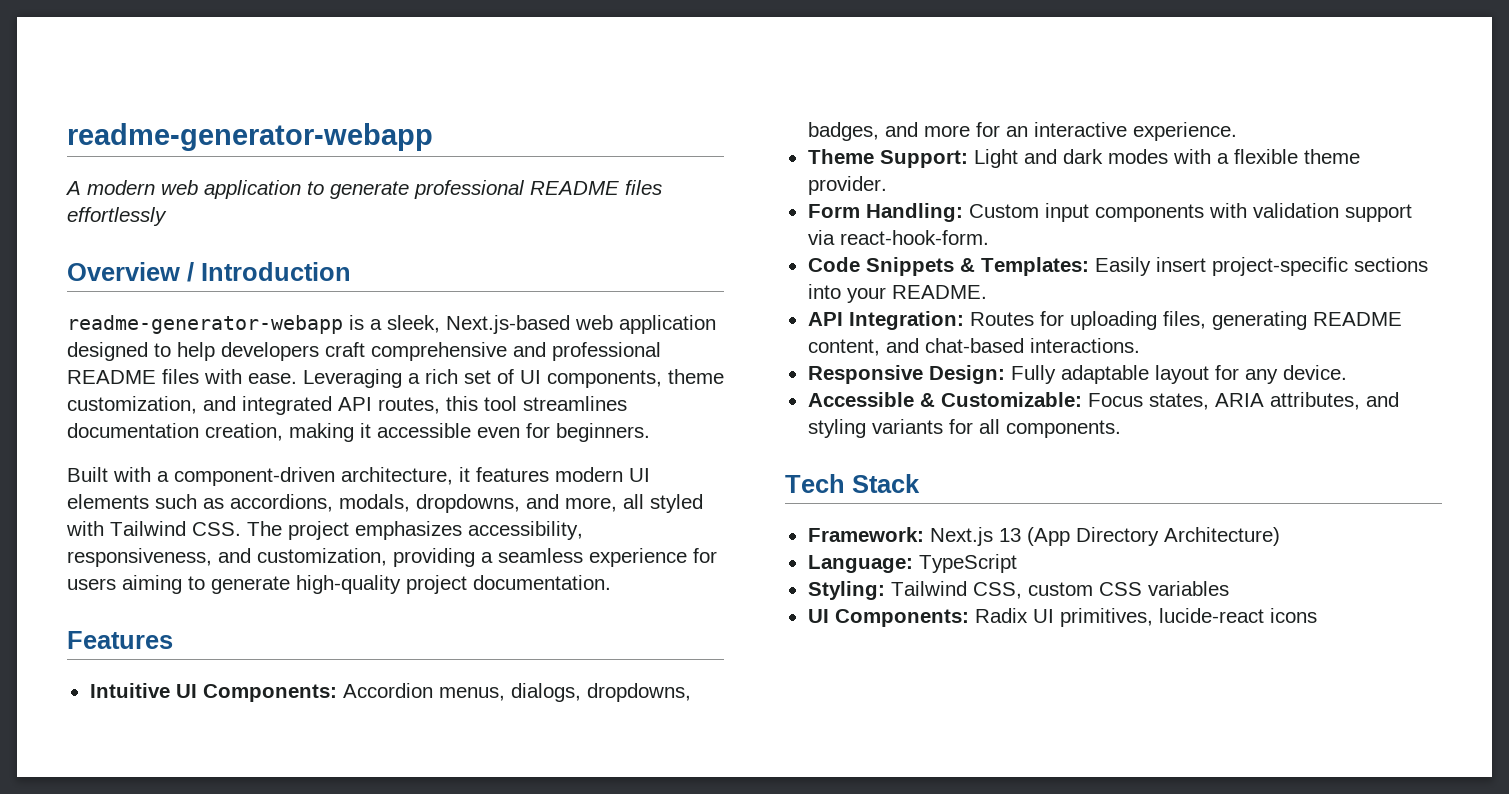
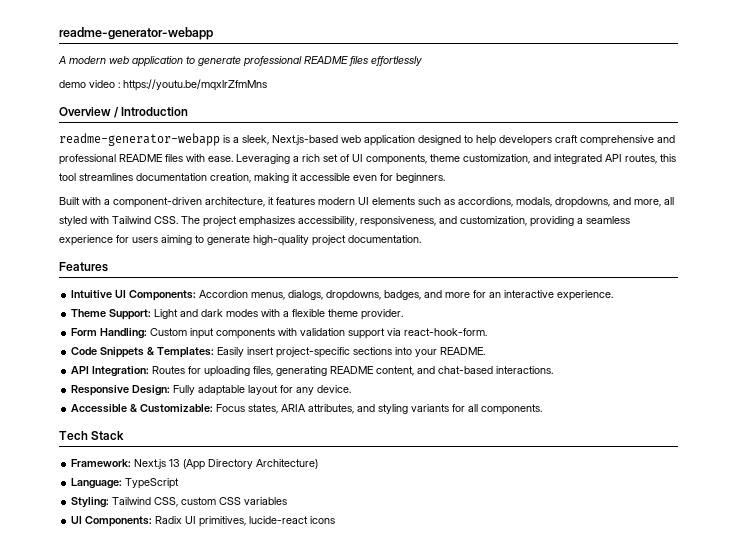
+ demo video : https://youtu.be/mqxlrZfmMns

